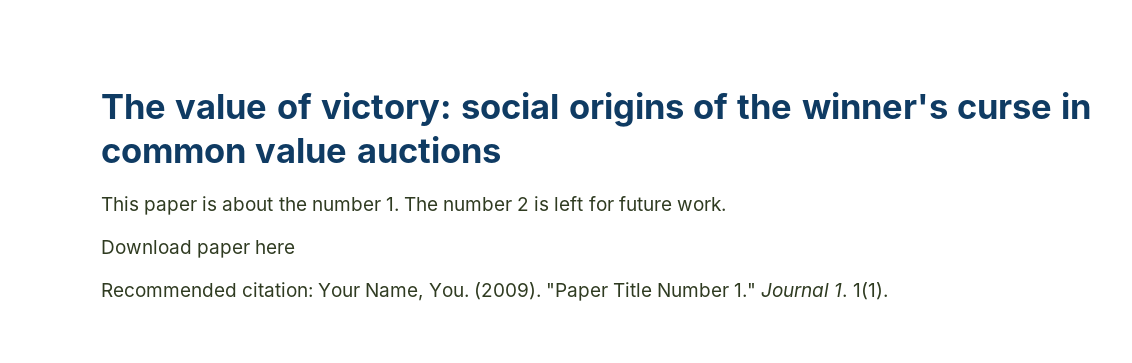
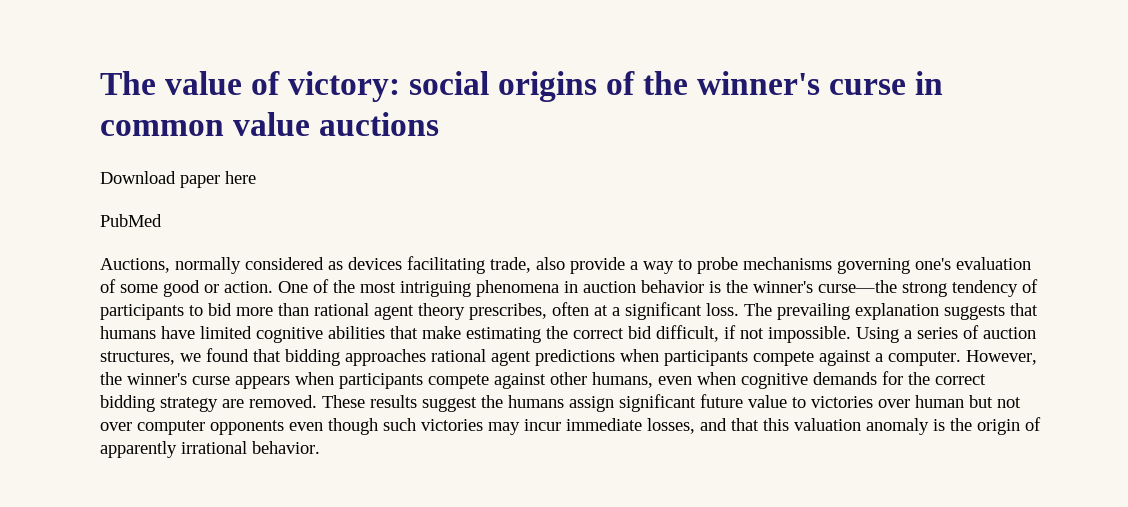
- This paper is about the number 1. The number 2 is left for future work.
  Download paper here
- Recommended citation: Your Name, You. (2009). "Paper Title Number 1." Journal 1. 1(1).
+ PubMed
+ Auctions, normally considered as devices facilitating trade, also provide a way to probe mechanisms governing one's evaluation of some good or action. One of the most intriguing phenomena in auction behavior is the winner's curse—the strong tendency of participants to bid more than rational agent theory prescribes, often at a significant loss. The prevailing explanation suggests that humans have limited cognitive abilities that make estimating the correct bid difficult, if not impossible. Using a series of auction structures, we found that bidding approaches rational agent predictions when participants compete against a computer. However, the winner's curse appears when participants compete against other humans, even when cognitive demands for the correct bidding strategy are removed. These results suggest the humans assign significant future value to victories over human but not over computer opponents even though such victories may incur immediate losses, and that this valuation anomaly is the origin of apparently irrational behavior.

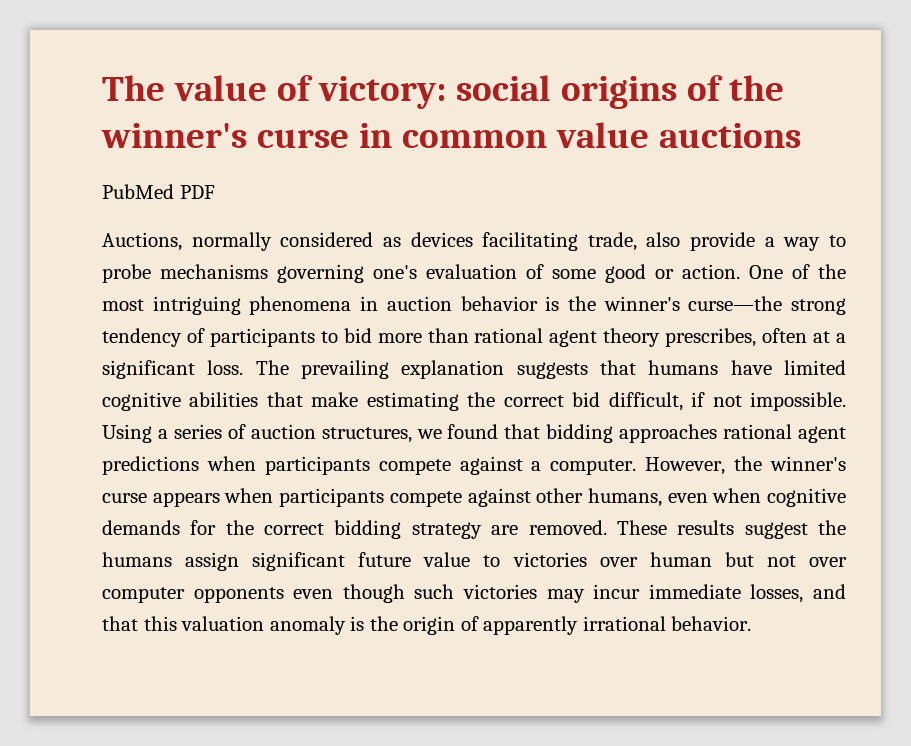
- Download paper here
- PubMed
+ PubMed PDF

